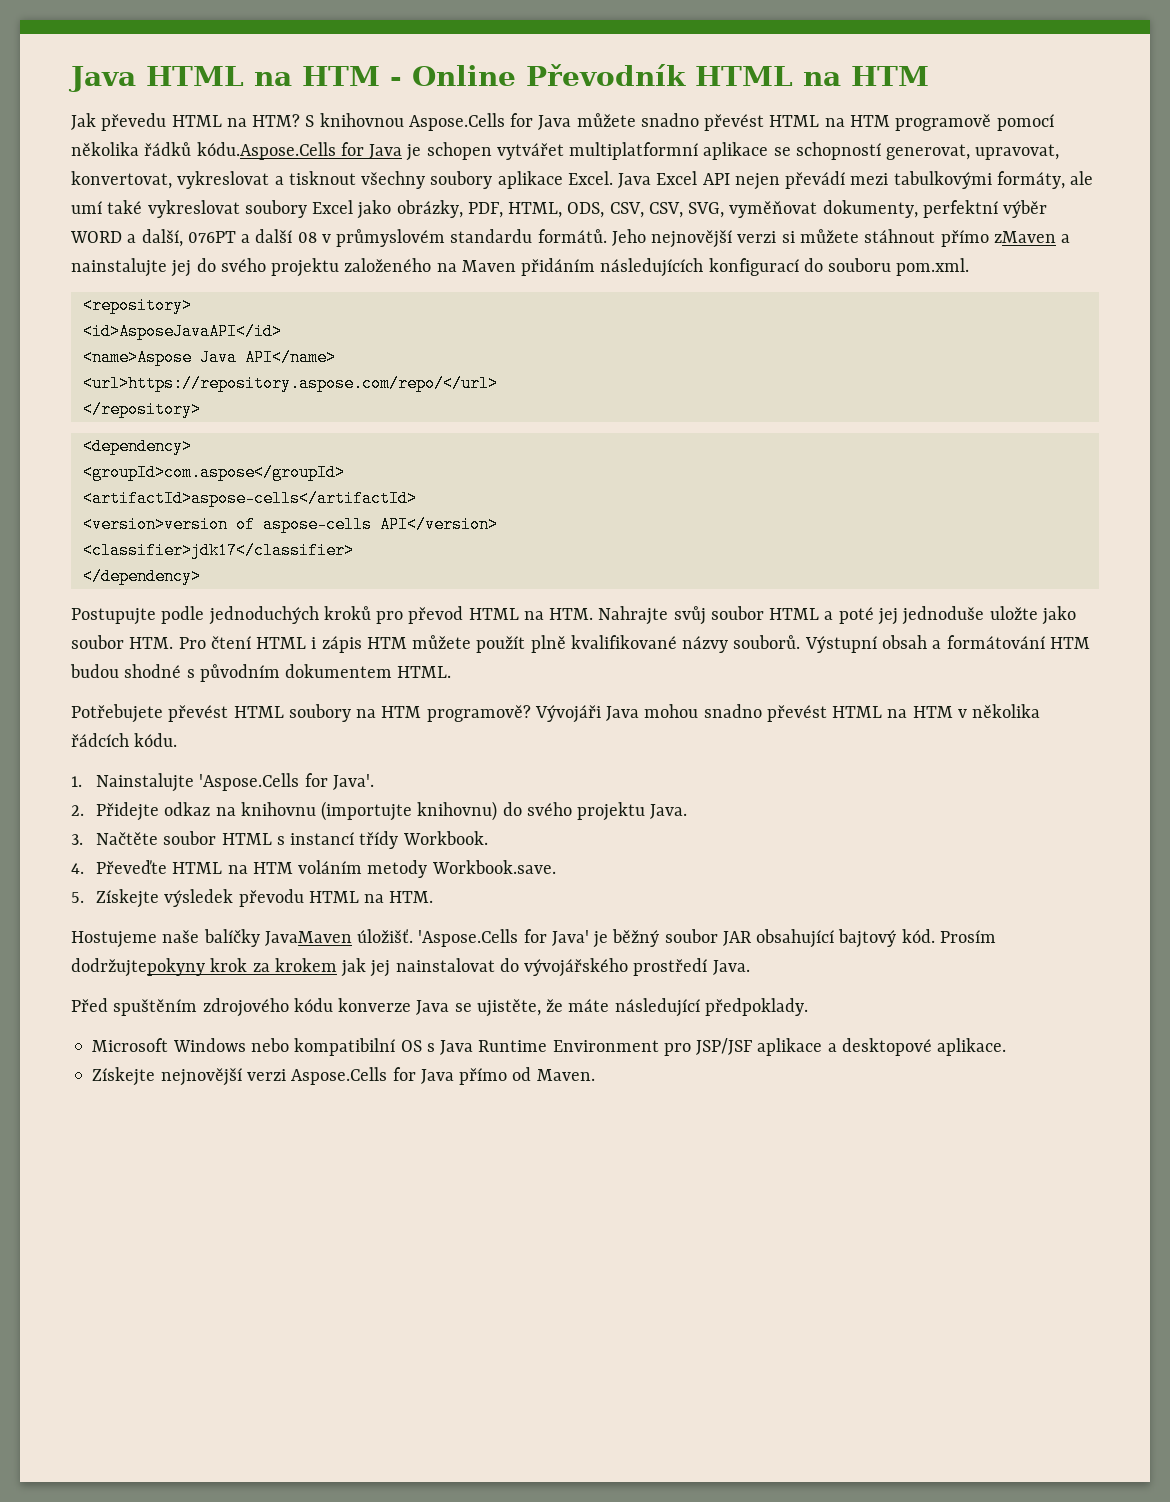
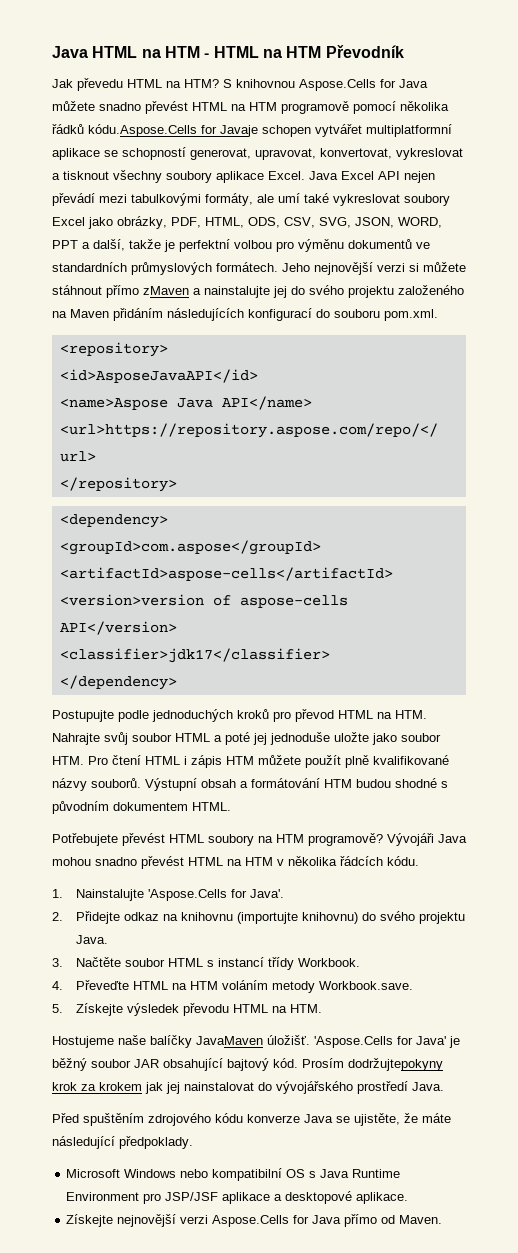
- Java HTML na HTM - Online Převodník HTML na HTM
+ Java HTML na HTM - HTML na HTM Převodník
- S knihovnou Aspose.Cells for Java můžete snadno převést HTML na HTM programově pomocí několika řádků kódu.Aspose.Cells for Java je schopen vytvářet multiplatformní aplikace se schopností generovat, upravovat, konvertovat, vykreslovat a tisknout všechny soubory aplikace Excel.
+ S knihovnou Aspose.Cells for Java můžete snadno převést HTML na HTM programově pomocí několika řádků kódu.Aspose.Cells for Javaje schopen vytvářet multiplatformní aplikace se schopností generovat, upravovat, konvertovat, vykreslovat a tisknout všechny soubory aplikace Excel.
- Java Excel API nejen převádí mezi tabulkovými formáty, ale umí také vykreslovat soubory Excel jako obrázky, PDF, HTML, ODS, CSV, CSV, SVG, vyměňovat dokumenty, perfektní výběr WORD a další, 076PT a další 08 v průmyslovém standardu formátů.
+ Java Excel API nejen převádí mezi tabulkovými formáty, ale umí také vykreslovat soubory Excel jako obrázky, PDF, HTML, ODS, CSV, SVG, JSON, WORD, PPT a další, takže je perfektní volbou pro výměnu dokumentů ve standardních průmyslových formátech.

